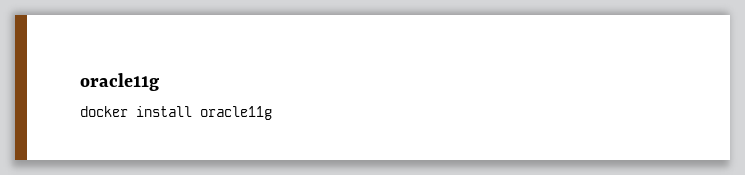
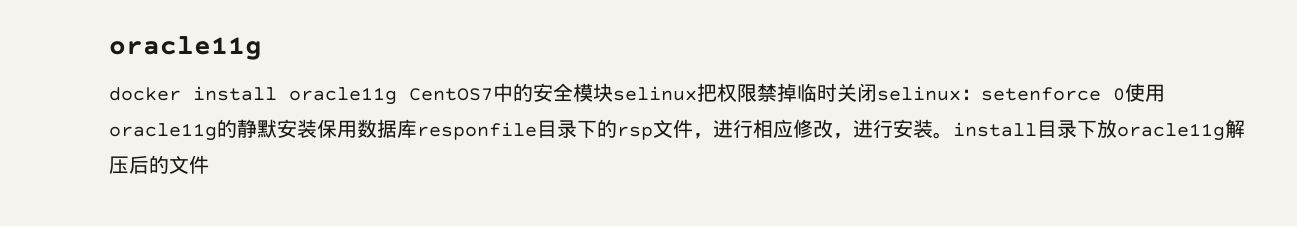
- docker install oracle11g
+ docker install oracle11g CentOS7中的安全模块selinux把权限禁掉临时关闭selinux：setenforce 0使用oracle11g的静默安装保用数据库responfile目录下的rsp文件，进行相应修改，进行安装。install目录下放oracle11g解压后的文件

